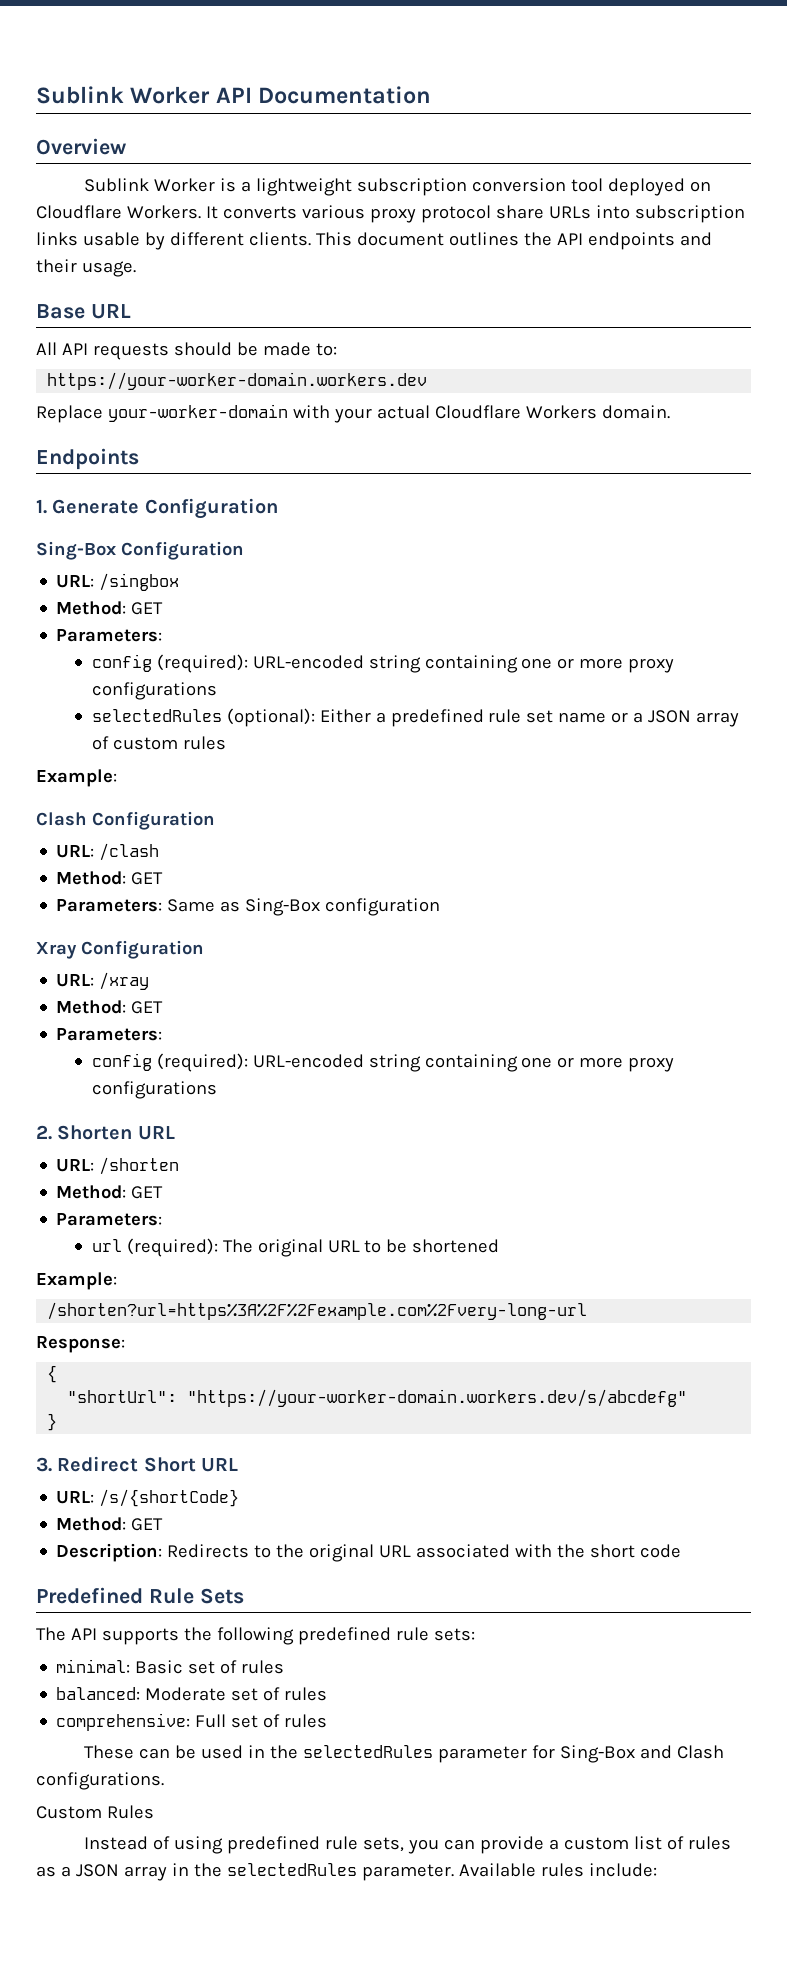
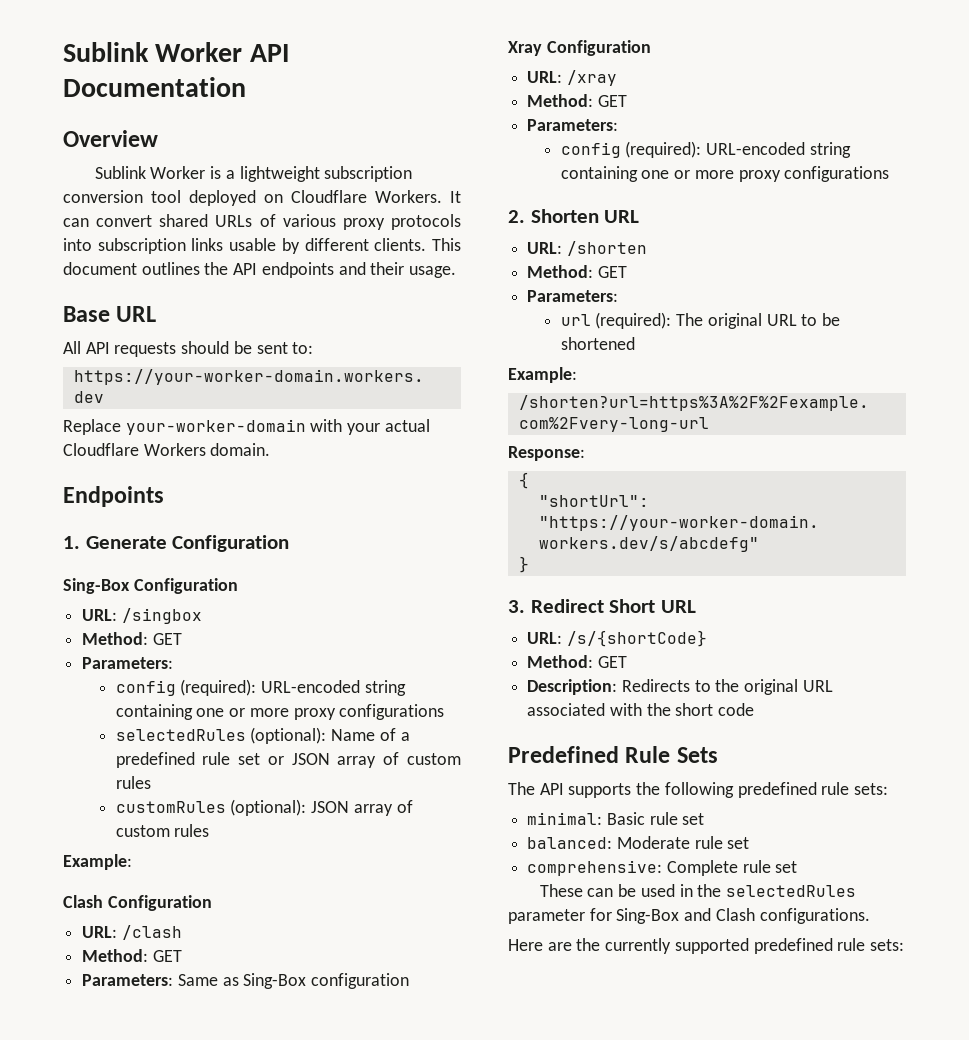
- It converts various proxy protocol share URLs into subscription links usable by different clients.
+ It can convert shared URLs of various proxy protocols into subscription links usable by different clients.
- All API requests should be made to:
+ All API requests should be sent to:
- selectedRules (optional): Either a predefined rule set name or a JSON array of custom rules
+ selectedRules (optional): Name of a predefined rule set or JSON array of custom rules
+ customRules (optional): JSON array of custom rules
- minimal: Basic set of rules
+ minimal: Basic rule set
- balanced: Moderate set of rules
+ balanced: Moderate rule set
- comprehensive: Full set of rules
+ comprehensive: Complete rule set
- Custom Rules
- Instead of using predefined rule sets, you can provide a custom list of rules as a JSON array in the selectedRules parameter. Available rules include:
+ Here are the currently supported predefined rule sets:

